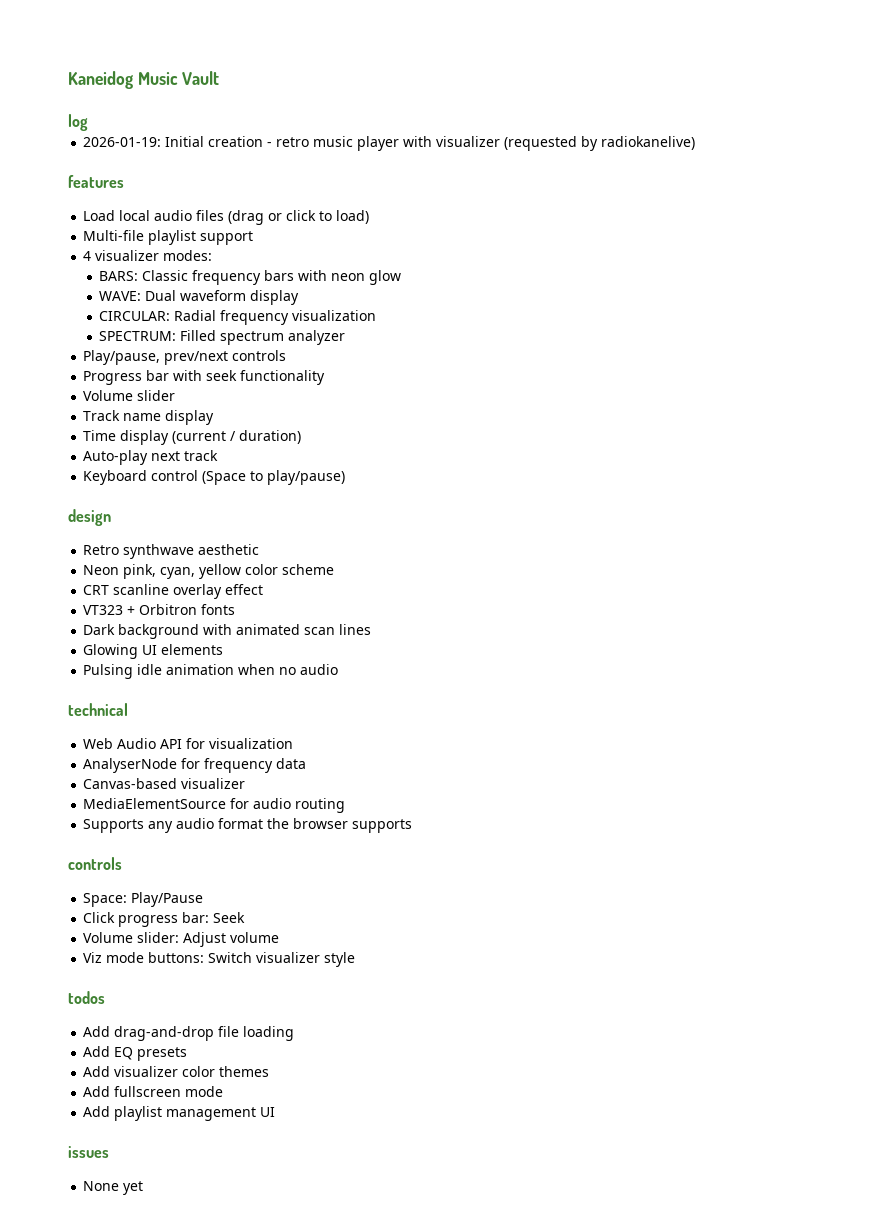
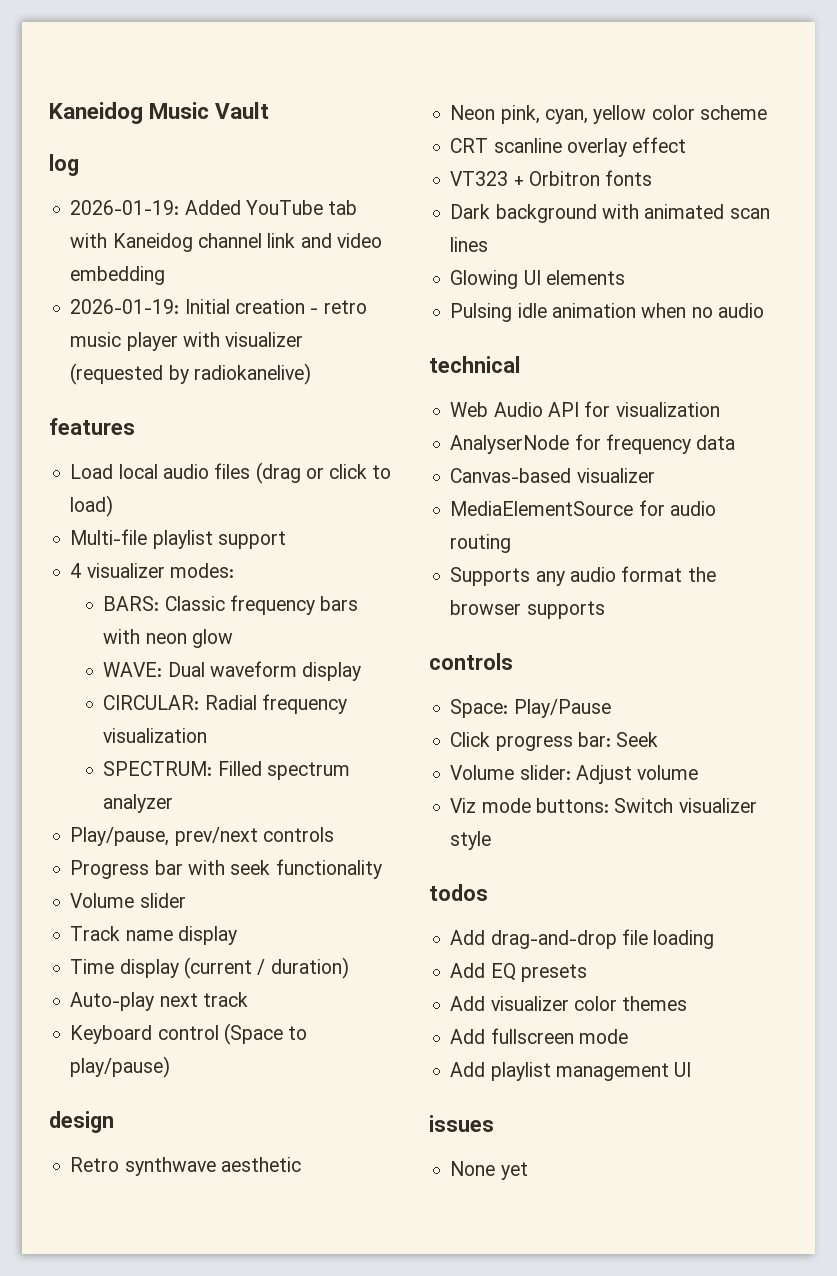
+ 2026-01-19: Added YouTube tab with Kaneidog channel link and video embedding

